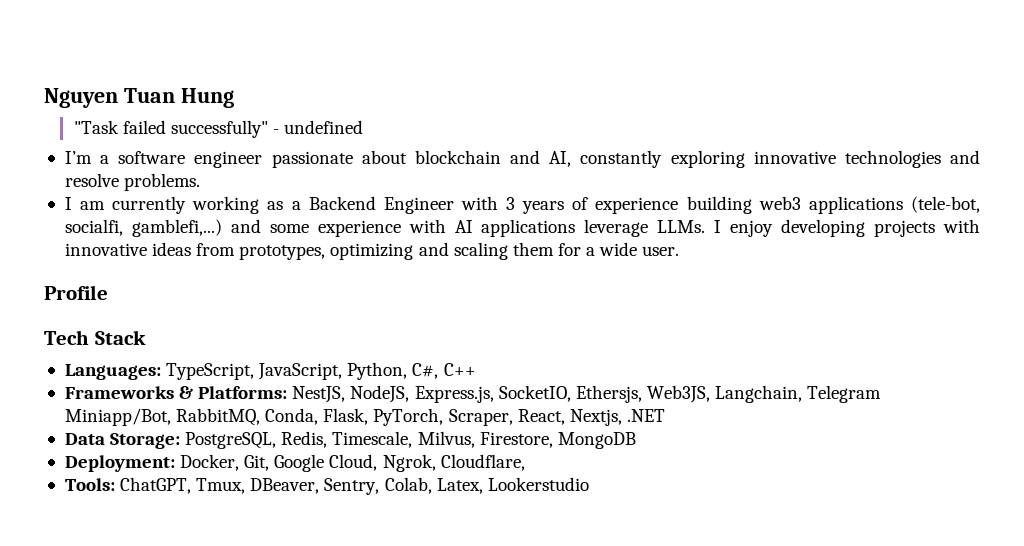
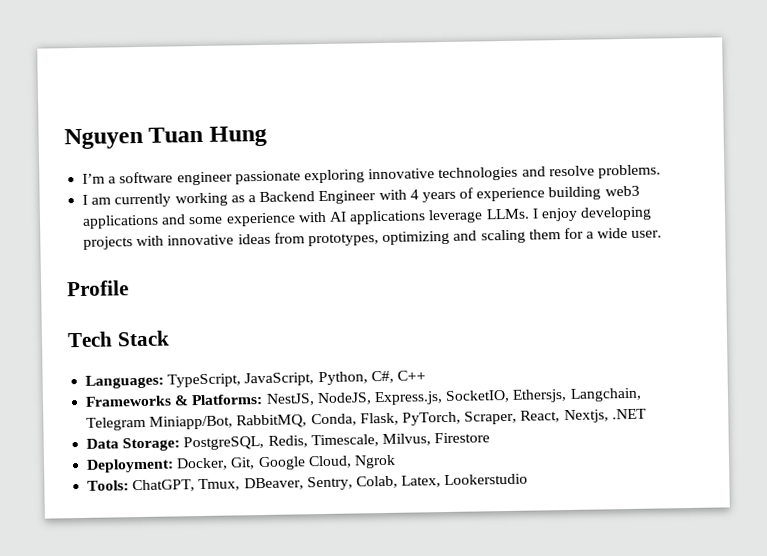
- "Task failed successfully" - undefined
- I’m a software engineer passionate about blockchain and AI, constantly exploring innovative technologies and resolve problems.
+ I’m a software engineer passionate exploring innovative technologies and resolve problems.
- I am currently working as a Backend Engineer with 3 years of experience building web3 applications (tele-bot, socialfi, gamblefi,...) and some experience with AI applications leverage LLMs.
+ I am currently working as a Backend Engineer with 4 years of experience building web3 applications and some experience with AI applications leverage LLMs.
- Frameworks & Platforms: NestJS, NodeJS, Express.js, SocketIO, Ethersjs, Web3JS, Langchain, Telegram Miniapp/Bot, RabbitMQ, Conda, Flask, PyTorch, Scraper, React, Nextjs, .NET
+ Frameworks & Platforms: NestJS, NodeJS, Express.js, SocketIO, Ethersjs, Langchain, Telegram Miniapp/Bot, RabbitMQ, Conda, Flask, PyTorch, Scraper, React, Nextjs, .NET
- Data Storage: PostgreSQL, Redis, Timescale, Milvus, Firestore, MongoDB
+ Data Storage: PostgreSQL, Redis, Timescale, Milvus, Firestore
- Deployment: Docker, Git, Google Cloud, Ngrok, Cloudflare,
+ Deployment: Docker, Git, Google Cloud, Ngrok

